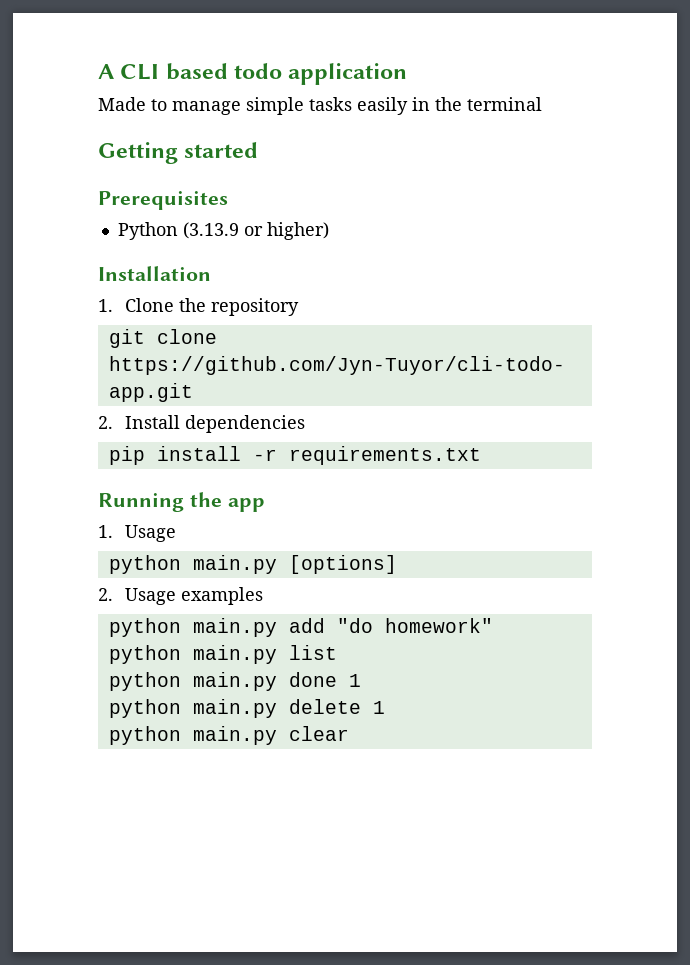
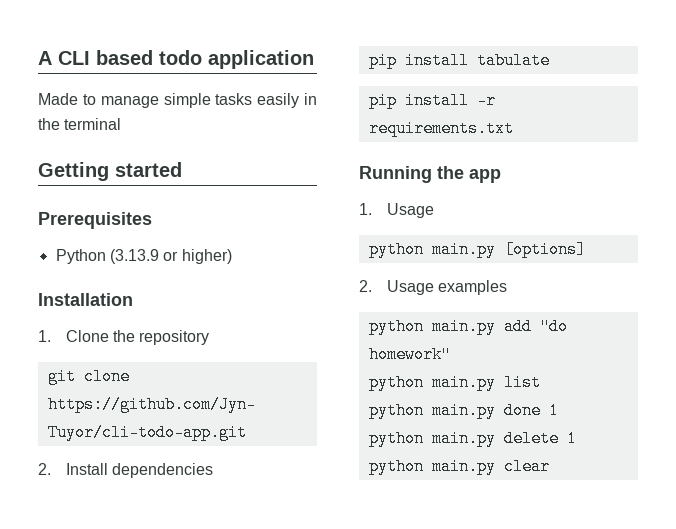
+ pip install tabulate

